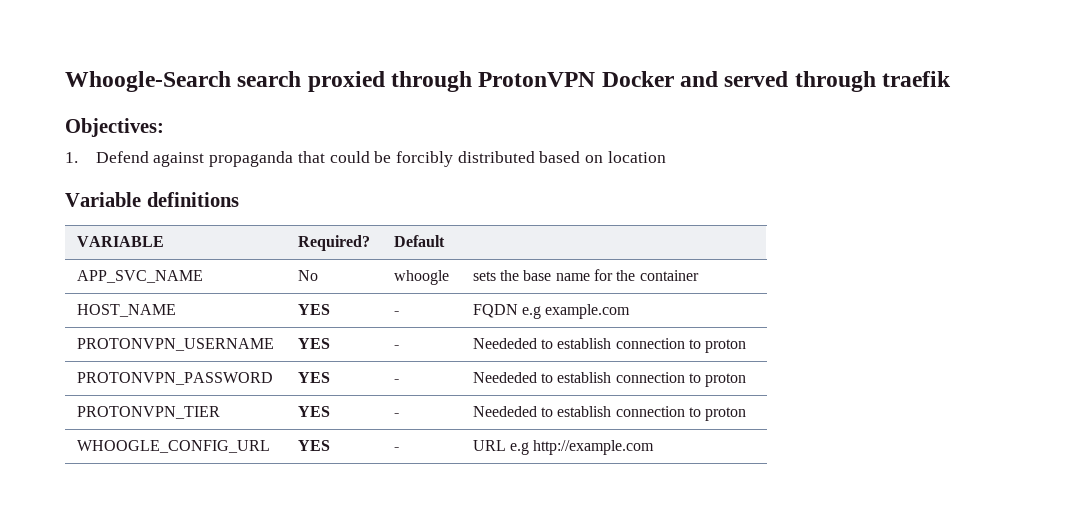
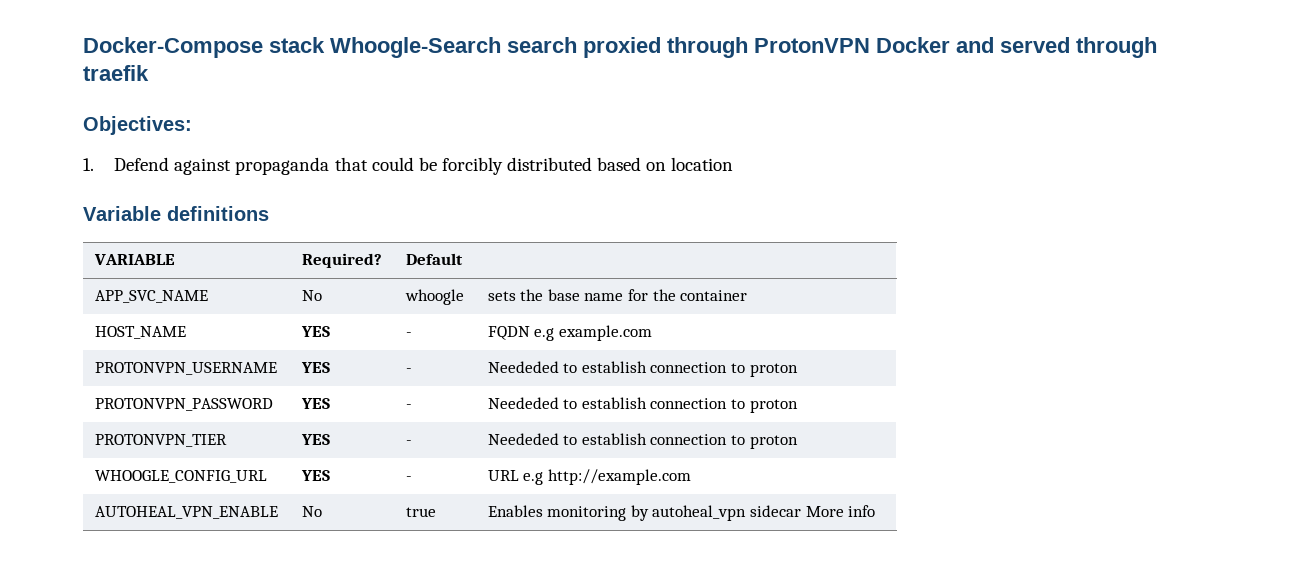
- Whoogle-Search search proxied through ProtonVPN Docker and served through traefik
+ Docker-Compose stack Whoogle-Search search proxied through ProtonVPN Docker and served through traefik
+ AUTOHEAL_VPN_ENABLE | No | true | Enables monitoring by autoheal_vpn sidecar More info

